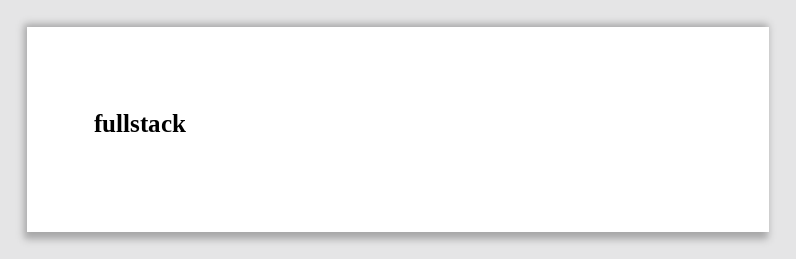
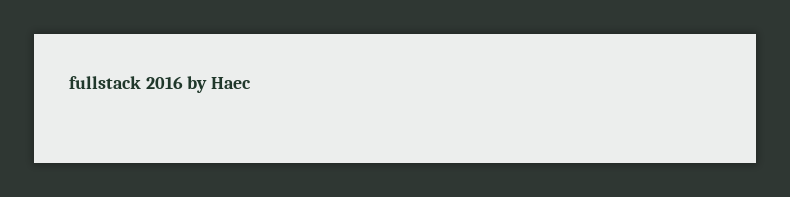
- fullstack
+ fullstack 2016 by Haec

